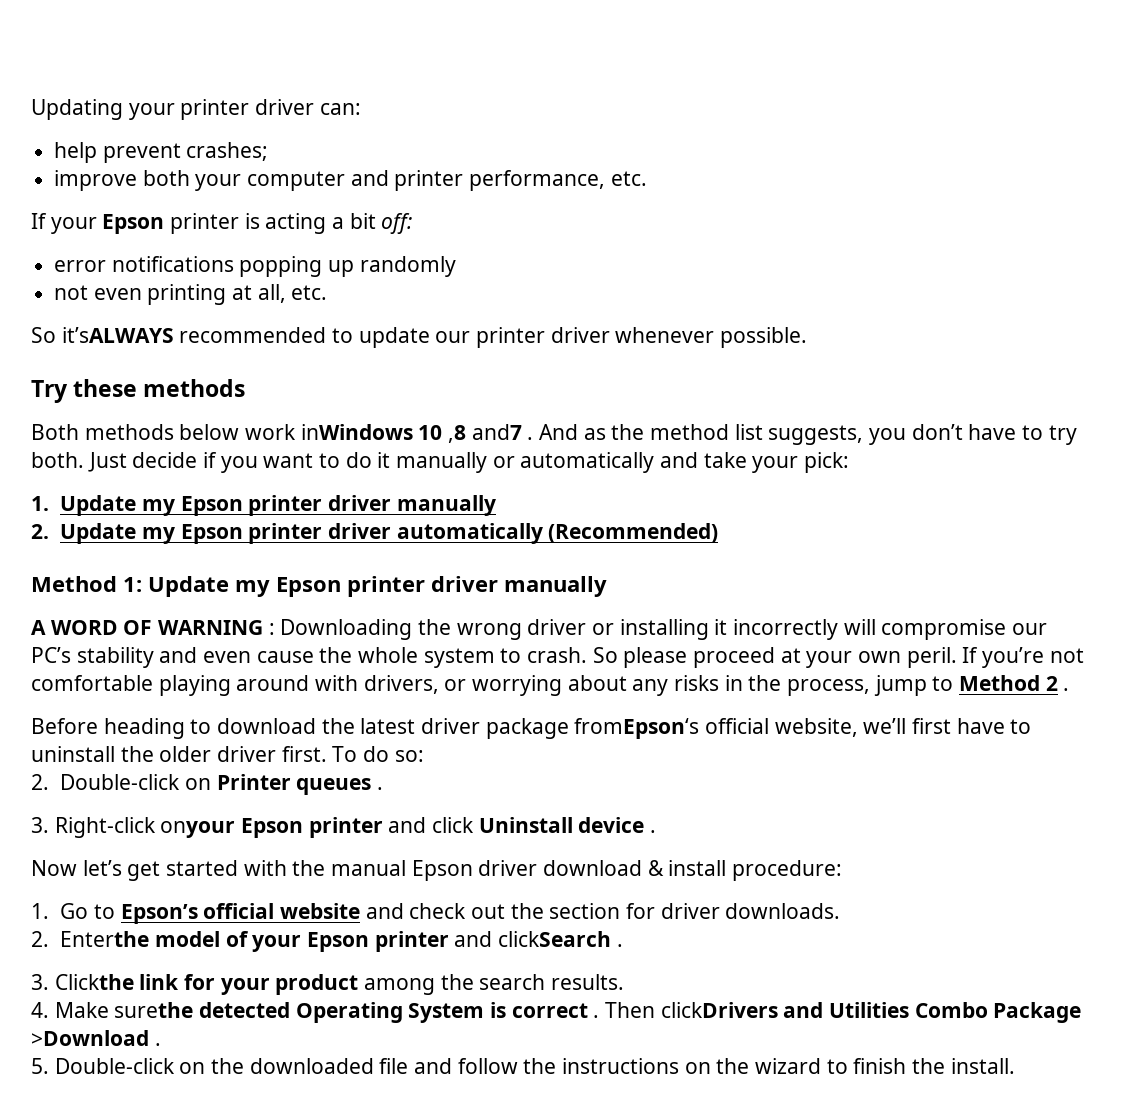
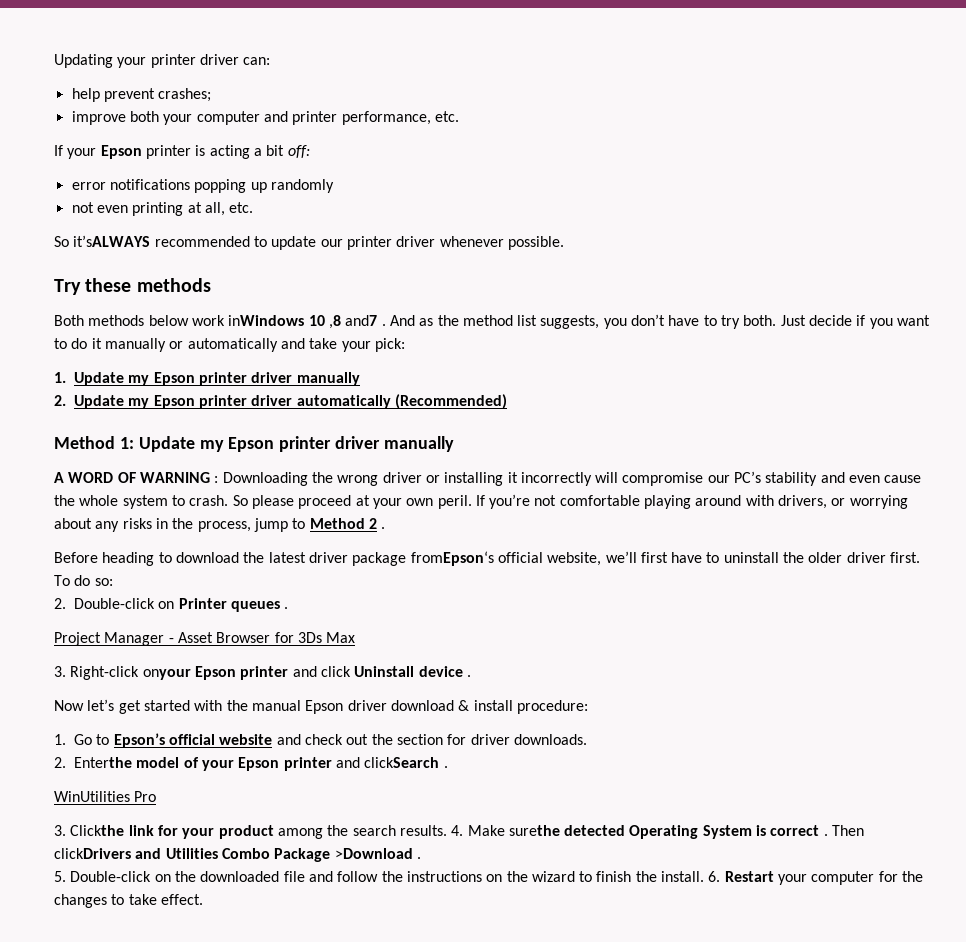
+ Project Manager - Asset Browser for 3Ds Max
+ WinUtilities Pro
- 3. Clickthe link for your product among the search results.
- 4. Make surethe detected Operating System is correct .
+ 3. Clickthe link for your product among the search results. 4. Make surethe detected Operating System is correct .
+ 6. Restart your computer for the changes to take effect.

